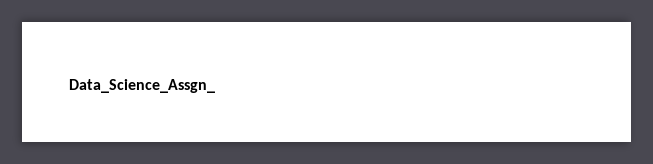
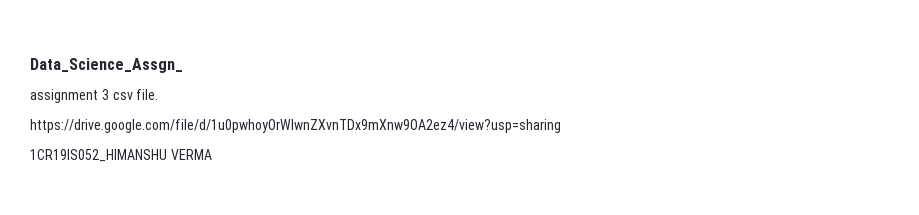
+ assignment 3 csv file.
+ https://drive.google.com/file/d/1u0pwhoyOrWIwnZXvnTDx9mXnw9OA2ez4/view?usp=sharing
+ 1CR19IS052_HIMANSHU VERMA

